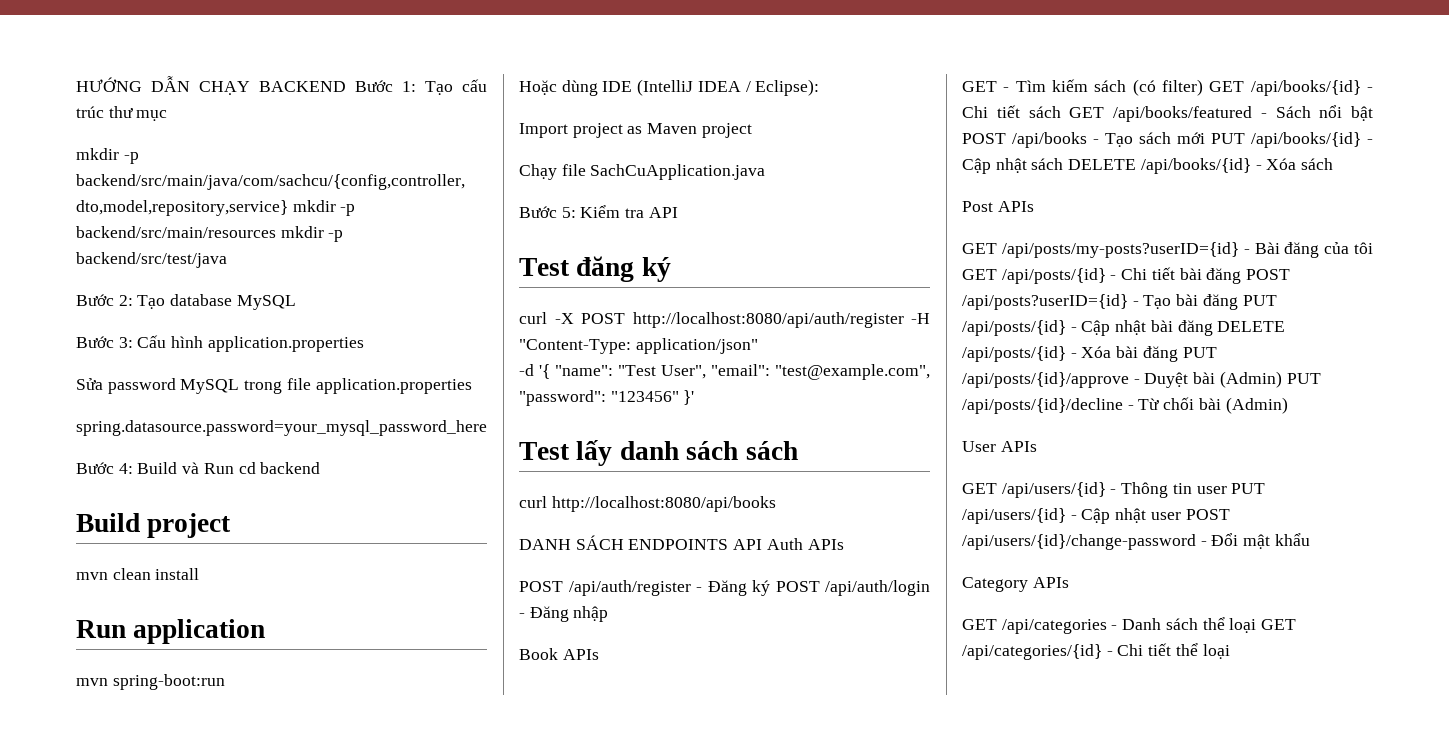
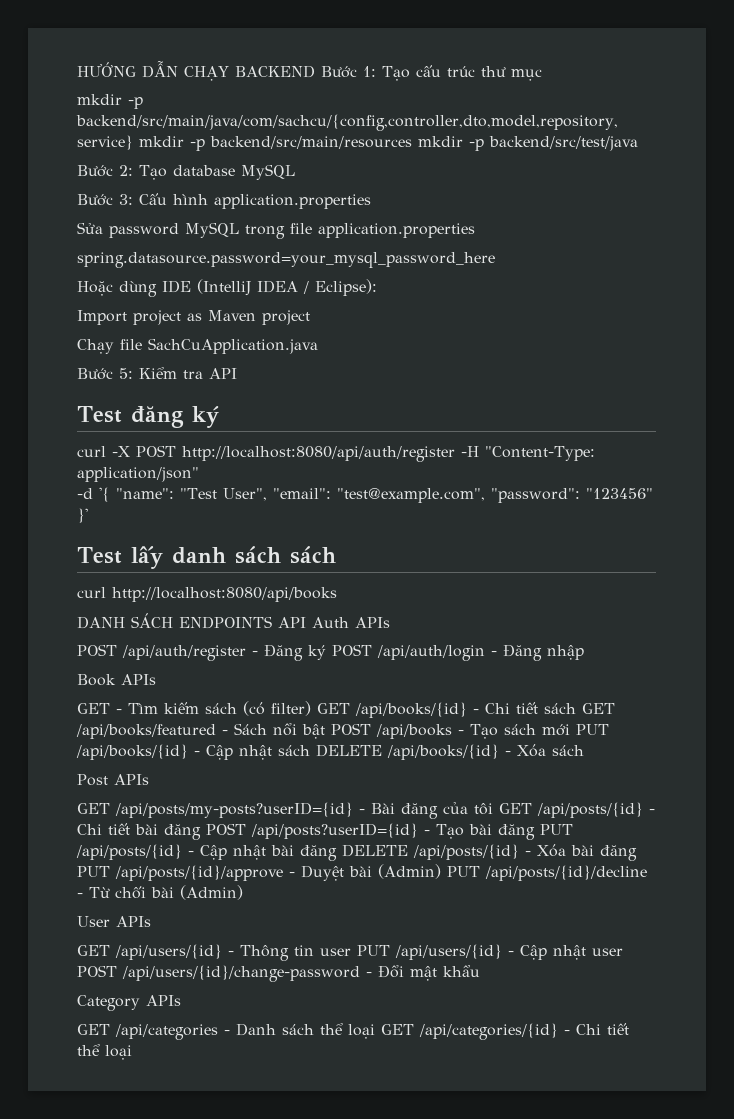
- Bước 4: Build và Run cd backend
- Build project
- mvn clean install
- Run application
- mvn spring-boot:run

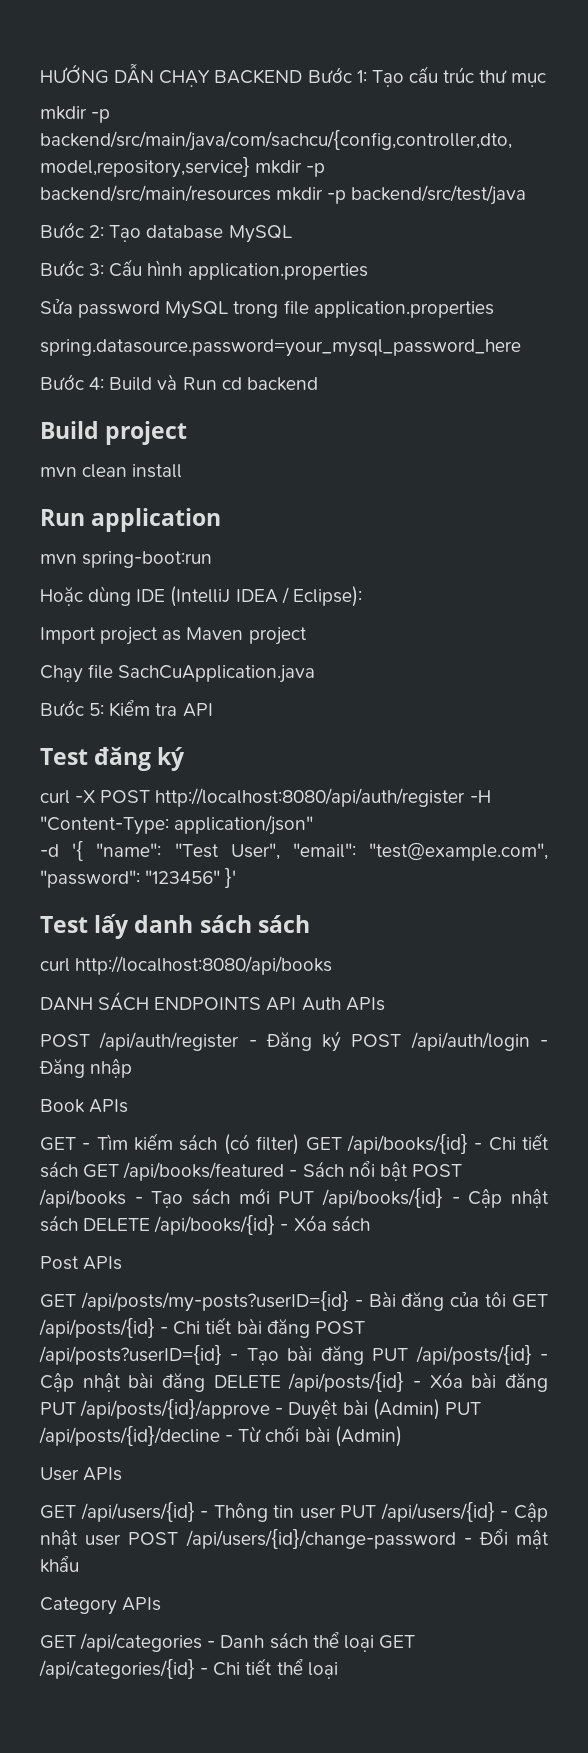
+ Bước 4: Build và Run cd backend
+ Build project
+ mvn clean install
+ Run application
+ mvn spring-boot:run

